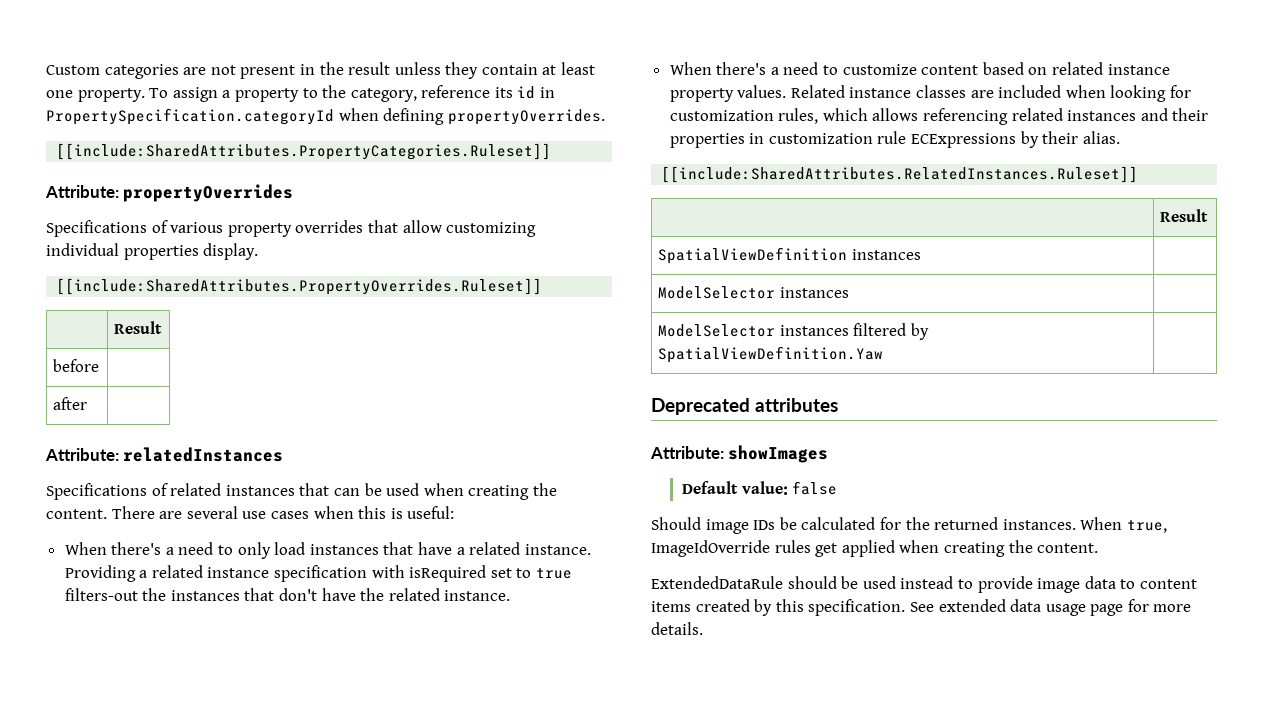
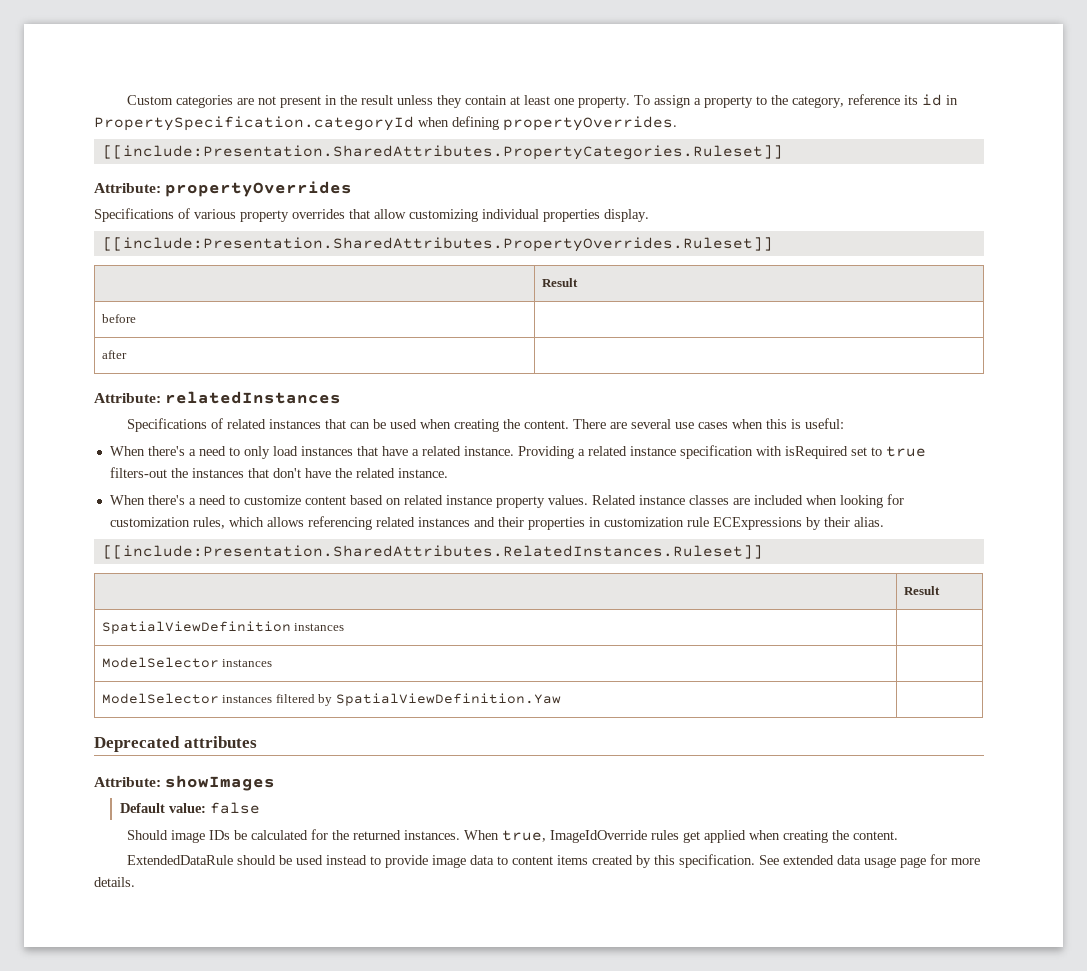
- [[include:SharedAttributes.PropertyCategories.Ruleset]]
+ [[include:Presentation.SharedAttributes.PropertyCategories.Ruleset]]
- [[include:SharedAttributes.PropertyOverrides.Ruleset]]
+ [[include:Presentation.SharedAttributes.PropertyOverrides.Ruleset]]
- [[include:SharedAttributes.RelatedInstances.Ruleset]]
+ [[include:Presentation.SharedAttributes.RelatedInstances.Ruleset]]

